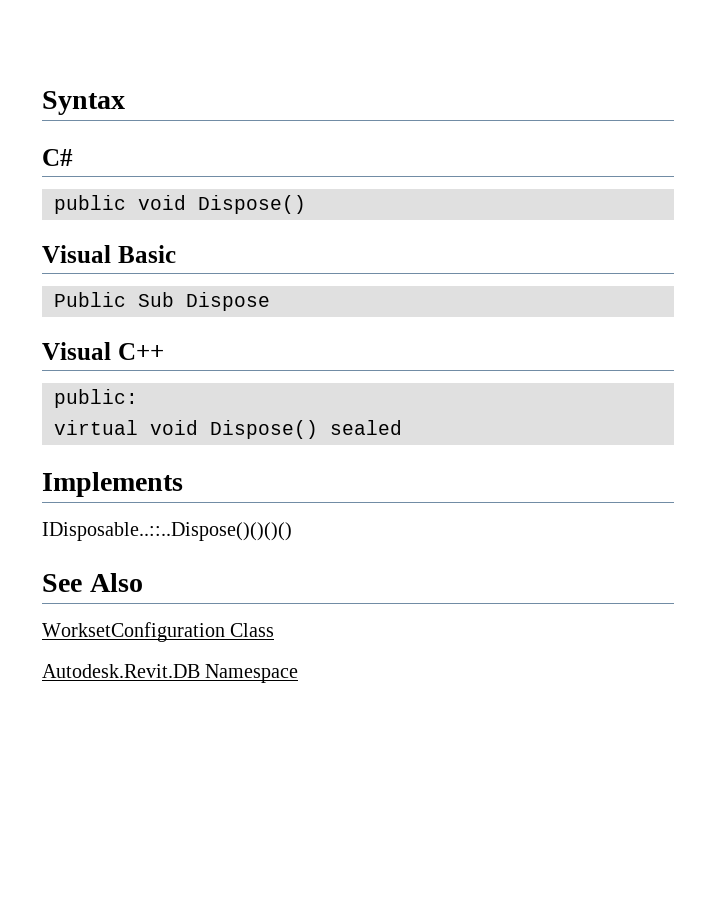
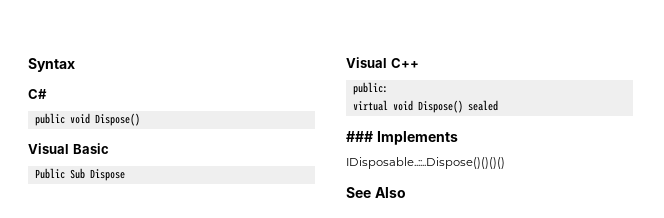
- Implements
+ ### Implements
- WorksetConfiguration Class
- Autodesk.Revit.DB Namespace

